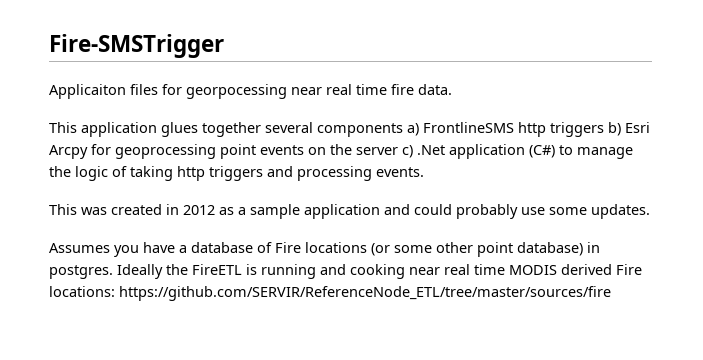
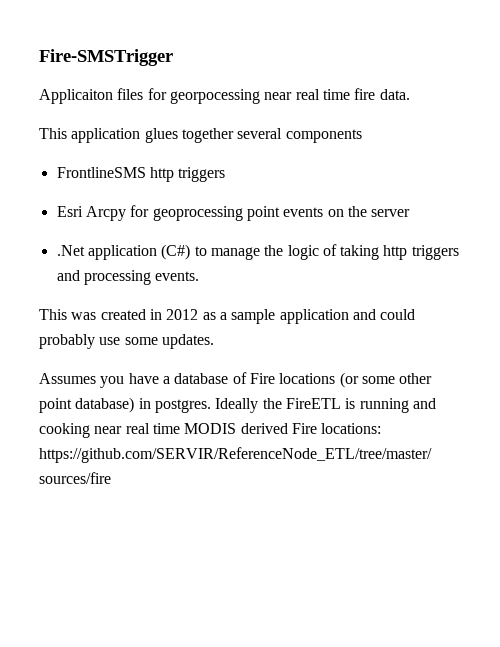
- This application glues together several components a) FrontlineSMS http triggers b) Esri Arcpy for geoprocessing point events on the server c) .Net application (C#) to manage the logic of taking http triggers and processing events.
+ This application glues together several components
+ FrontlineSMS http triggers
+ Esri Arcpy for geoprocessing point events on the server
+ .Net application (C#) to manage the logic of taking http triggers and processing events.

